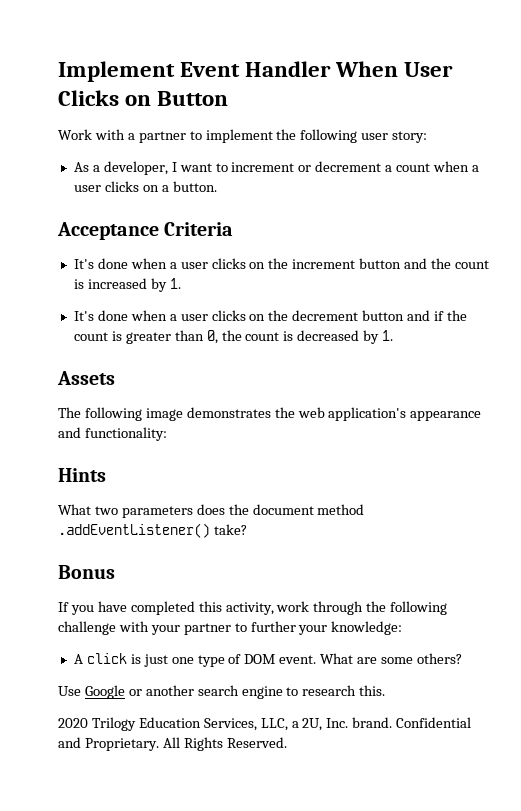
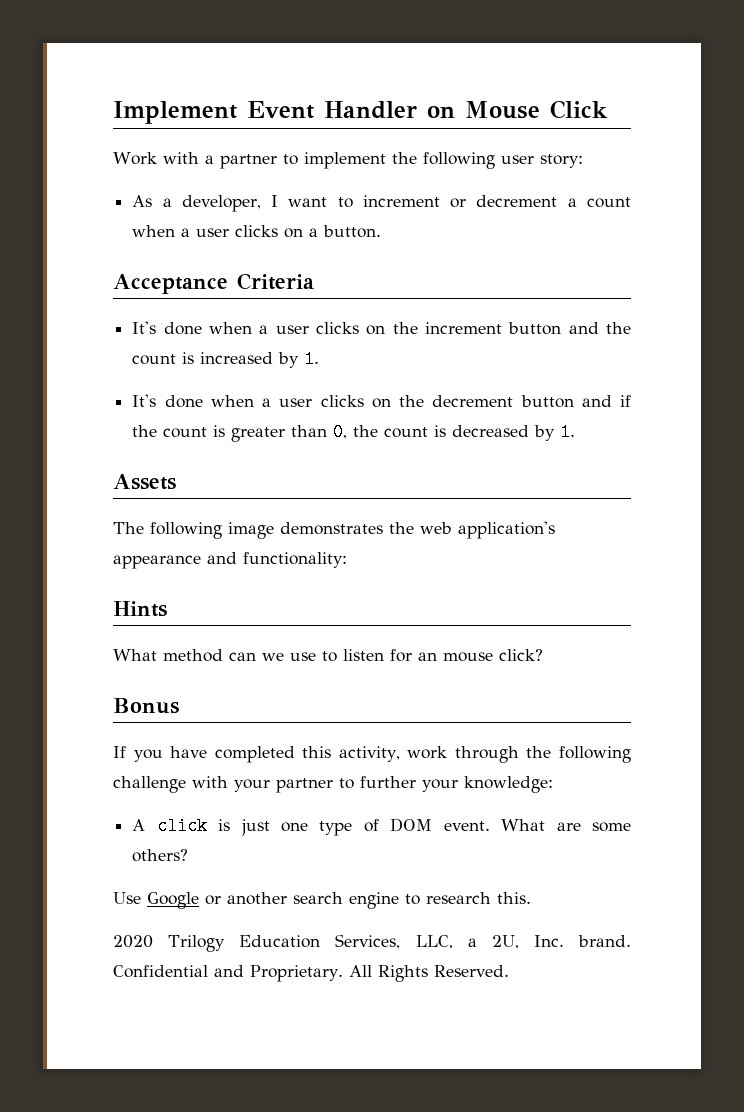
- Implement Event Handler When User Clicks on Button
+ Implement Event Handler on Mouse Click
- What two parameters does the document method .addEventListener() take?
+ What method can we use to listen for an mouse click?

